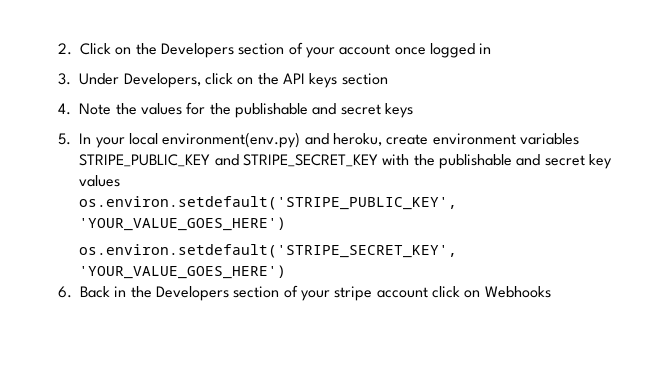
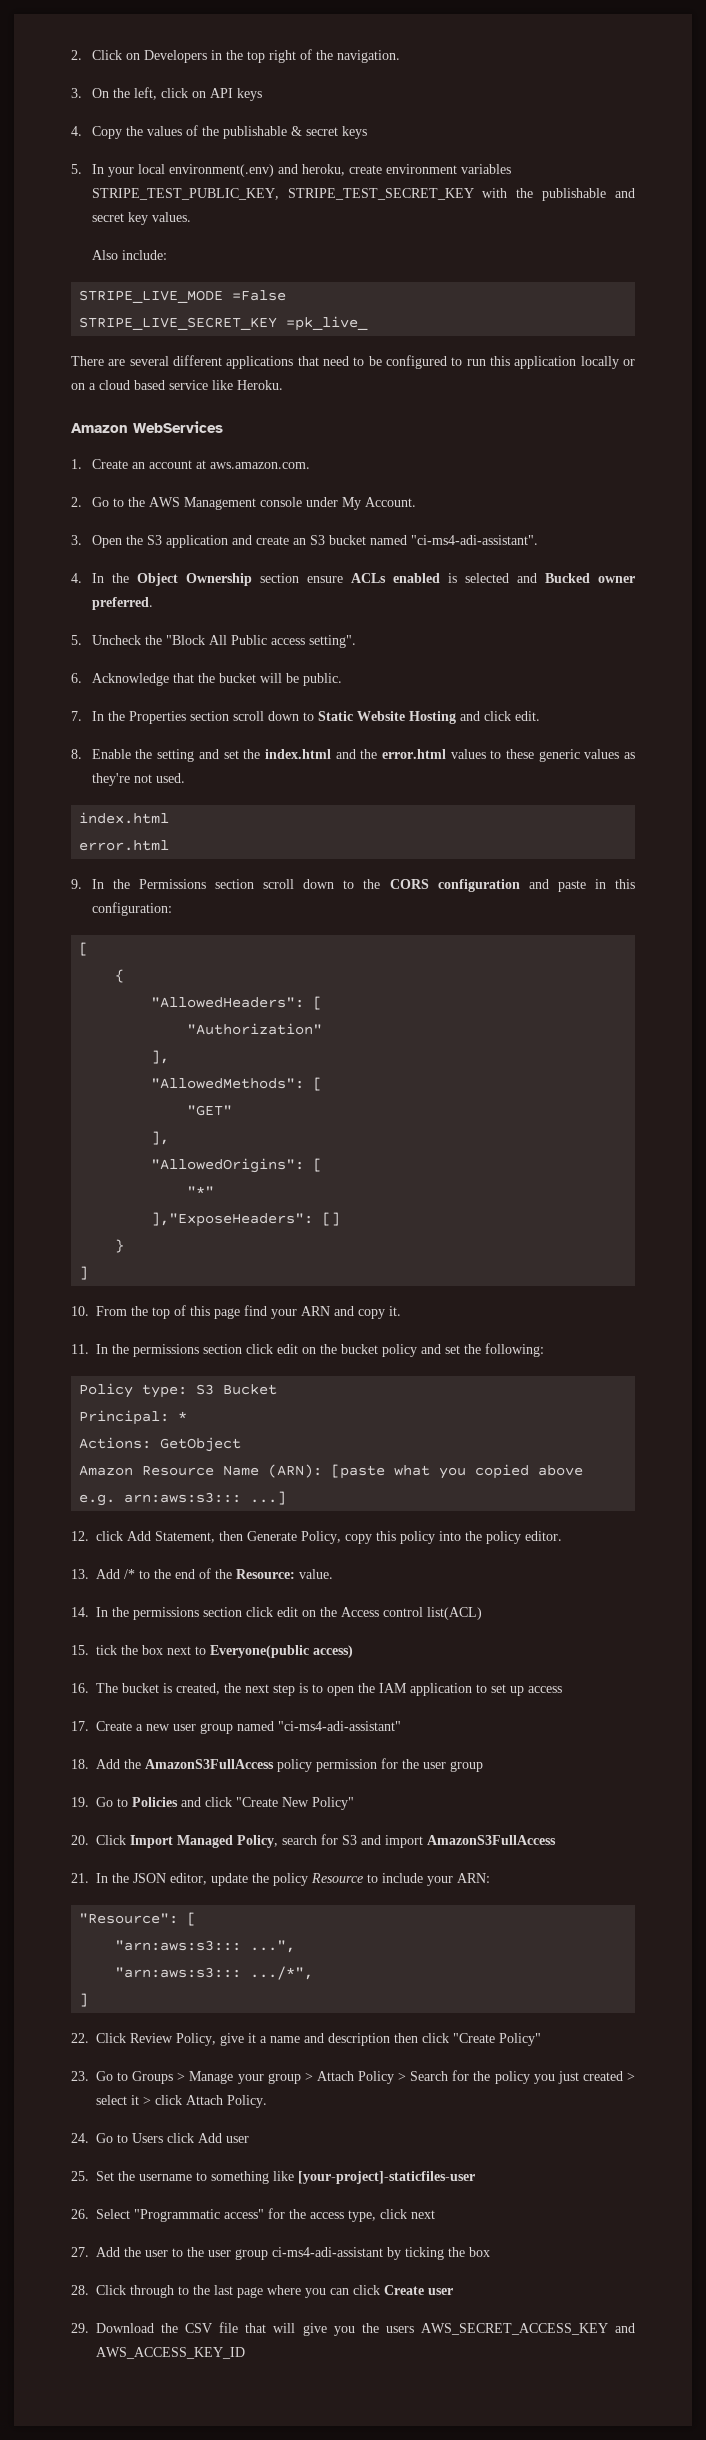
- 2. Click on the Developers section of your account once logged in
- 3. Under Developers, click on the API keys section
- 4. Note the values for the publishable and secret keys
+ 2. Click on Developers in the top right of the navigation.
+ 3. On the left, click on API keys
+ 4. Copy the values of the publishable & secret keys
- 5. In your local environment(env.py) and heroku, create environment variables STRIPE_PUBLIC_KEY and STRIPE_SECRET_KEY with the publishable and secret key values
- os.environ.setdefault('STRIPE_PUBLIC_KEY', 'YOUR_VALUE_GOES_HERE')
- os.environ.setdefault('STRIPE_SECRET_KEY', 'YOUR_VALUE_GOES_HERE')
- 6. Back in the Developers section of your stripe account click on Webhooks
+ 5. In your local environment(.env) and heroku, create environment variables STRIPE_TEST_PUBLIC_KEY, STRIPE_TEST_SECRET_KEY with the publishable and secret key values.
+ Also include:
+ STRIPE_LIVE_MODE =False
+ STRIPE_LIVE_SECRET_KEY =pk_live_
+ There are several different applications that need to be configured to run this application locally or on a cloud based service like Heroku.
+ Amazon WebServices
+ 1. Create an account at aws.amazon.com.
+ 2. Go to the AWS Management console under My Account.
+ 3. Open the S3 application and create an S3 bucket named "ci-ms4-adi-assistant".
+ 4. In the Object Ownership section ensure ACLs enabled is selected and Bucked owner preferred.
+ 5. Uncheck the "Block All Public access setting".
+ 6. Acknowledge that the bucket will be public.
+ 7. In the Properties section scroll down to Static Website Hosting and click edit.
+ 8. Enable the setting and set the index.html and the error.html values to these generic values as they're not used.
+ index.html
+ error.html
+ 9. In the Permissions section scroll down to the CORS configuration and paste in this configuration:
+ [
+ {
+ "AllowedHeaders": [
+ "Authorization"
+ ],
+ "AllowedMethods": [
+ "GET"
+ ],
+ "AllowedOrigins": [
+ "*"
+ ],"ExposeHeaders": []
+ }
+ ]
+ 10. From the top of this page find your ARN and copy it.
+ 11. In the permissions section click edit on the bucket policy and set the following:
+ Policy type: S3 Bucket
+ Principal: *
+ Actions: GetObject
+ Amazon Resource Name (ARN): [paste what you copied above e.g. arn:aws:s3::: ...]
+ 12. click Add Statement, then Generate Policy, copy this policy into the policy editor.
+ 13. Add /* to the end of the Resource: value.
+ 14. In the permissions section click edit on the Access control list(ACL)
+ 15. tick the box next to Everyone(public access)
+ 16. The bucket is created, the next step is to open the IAM application to set up access
+ 17. Create a new user group named "ci-ms4-adi-assistant"
+ 18. Add the AmazonS3FullAccess policy permission for the user group
+ 19. Go to Policies and click "Create New Policy"
+ 20. Click Import Managed Policy, search for S3 and import AmazonS3FullAccess
+ 21. In the JSON editor, update the policy Resource to include your ARN:
+ "Resource": [
+ "arn:aws:s3::: ...",
+ "arn:aws:s3::: .../*",
+ ]
+ 22. Click Review Policy, give it a name and description then click "Create Policy"
+ 23. Go to Groups > Manage your group > Attach Policy > Search for the policy you just created > select it > click Attach Policy.
+ 24. Go to Users click Add user
+ 25. Set the username to something like [your-project]-staticfiles-user
+ 26. Select "Programmatic access" for the access type, click next
+ 27. Add the user to the user group ci-ms4-adi-assistant by ticking the box
+ 28. Click through to the last page where you can click Create user
+ 29. Download the CSV file that will give you the users AWS_SECRET_ACCESS_KEY and AWS_ACCESS_KEY_ID

